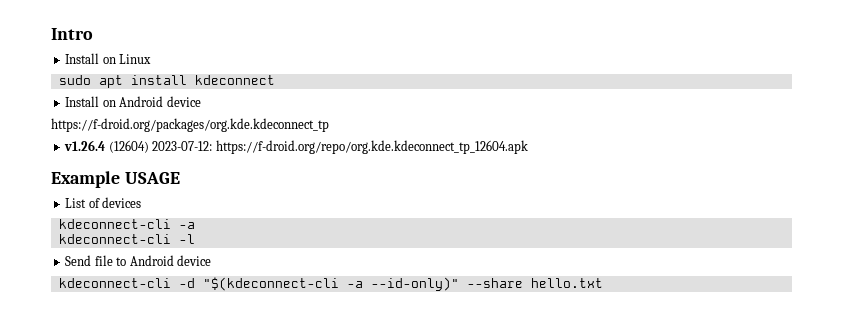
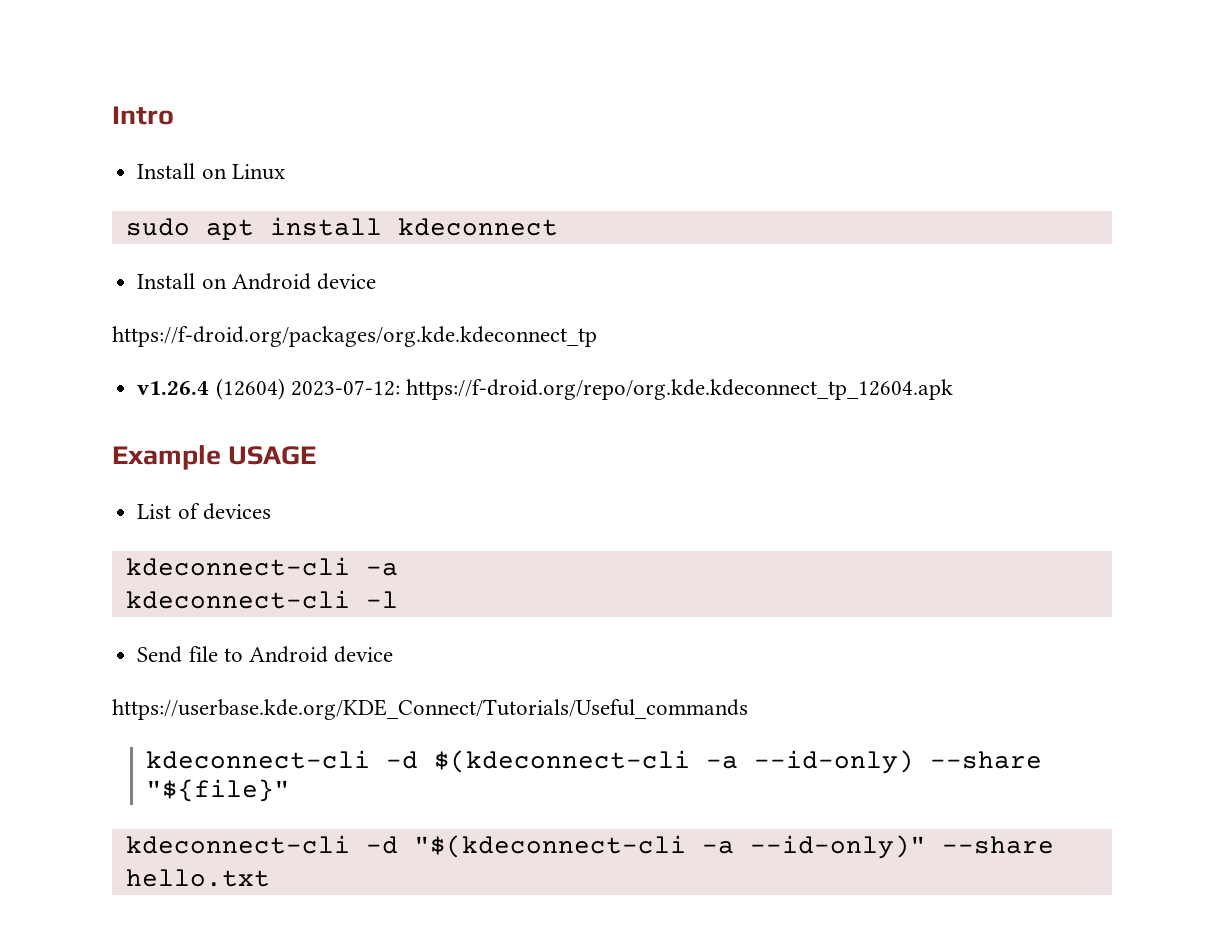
+ https://userbase.kde.org/KDE_Connect/Tutorials/Useful_commands
+ kdeconnect-cli -d $(kdeconnect-cli -a --id-only) --share "${file}"

